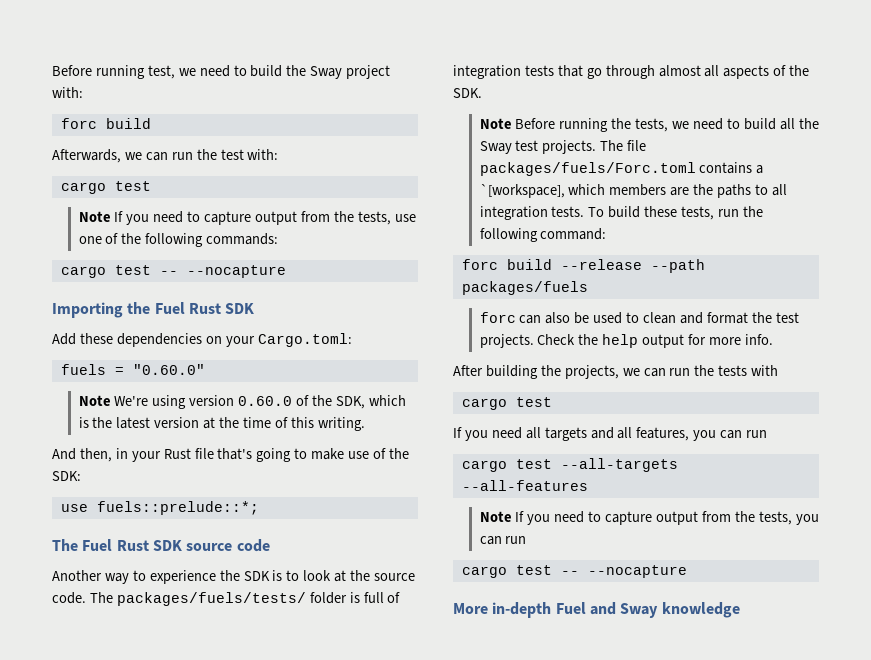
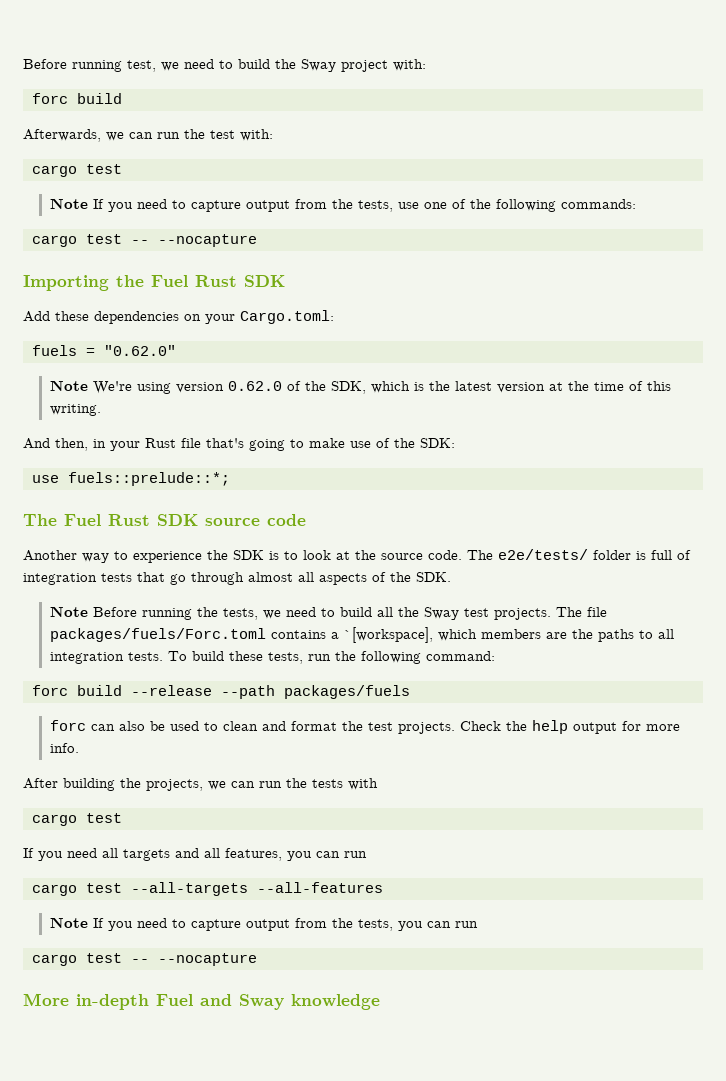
- fuels = "0.60.0"
+ fuels = "0.62.0"
- Note We're using version 0.60.0 of the SDK, which is the latest version at the time of this writing.
+ Note We're using version 0.62.0 of the SDK, which is the latest version at the time of this writing.
- The packages/fuels/tests/ folder is full of integration tests that go through almost all aspects of the SDK.
+ The e2e/tests/ folder is full of integration tests that go through almost all aspects of the SDK.

